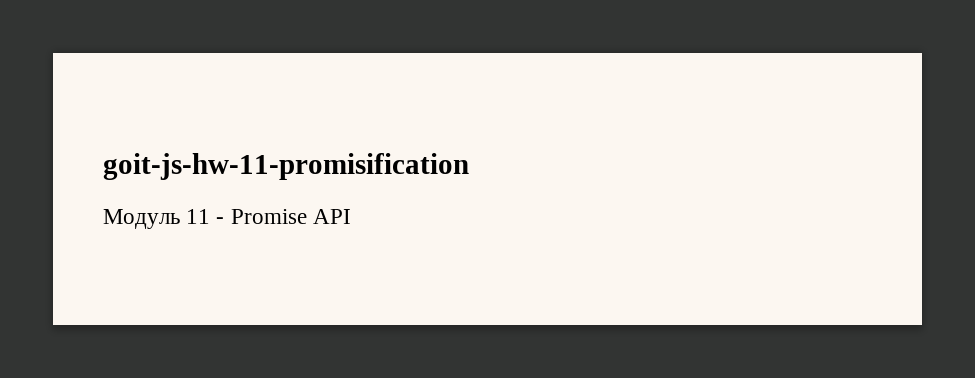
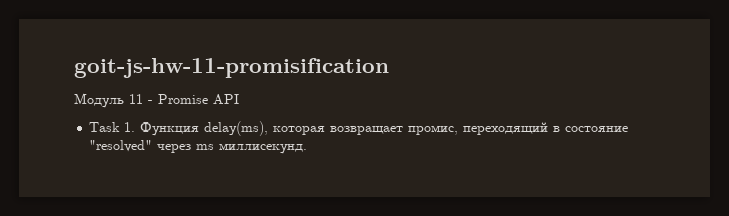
+ Task 1. Функция delay(ms), которая возвращает промис, переходящий в состояние "resolved" через ms миллисекунд.

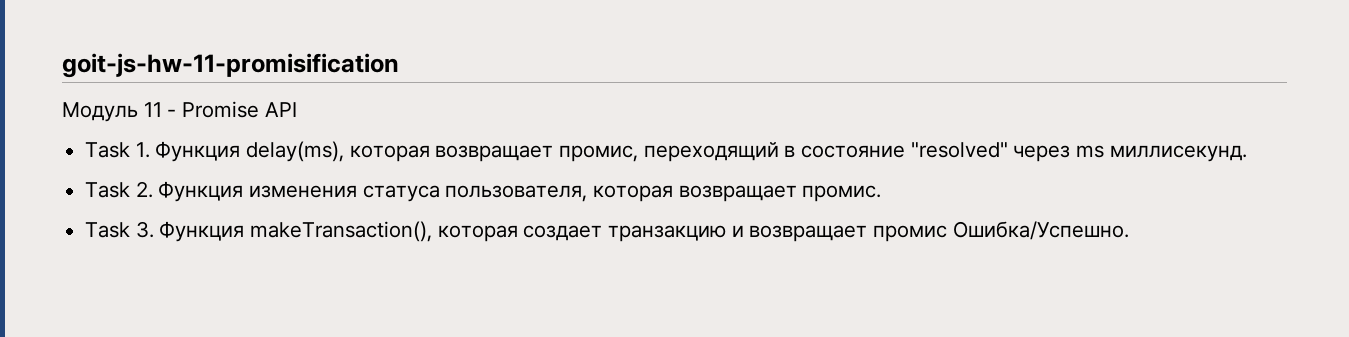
+ Task 2. Функция изменения статуса пользователя, которая возвращает промис.
+ Task 3. Функция makeTransaction(), которая создает транзакцию и возвращает промис Ошибка/Успешно.

